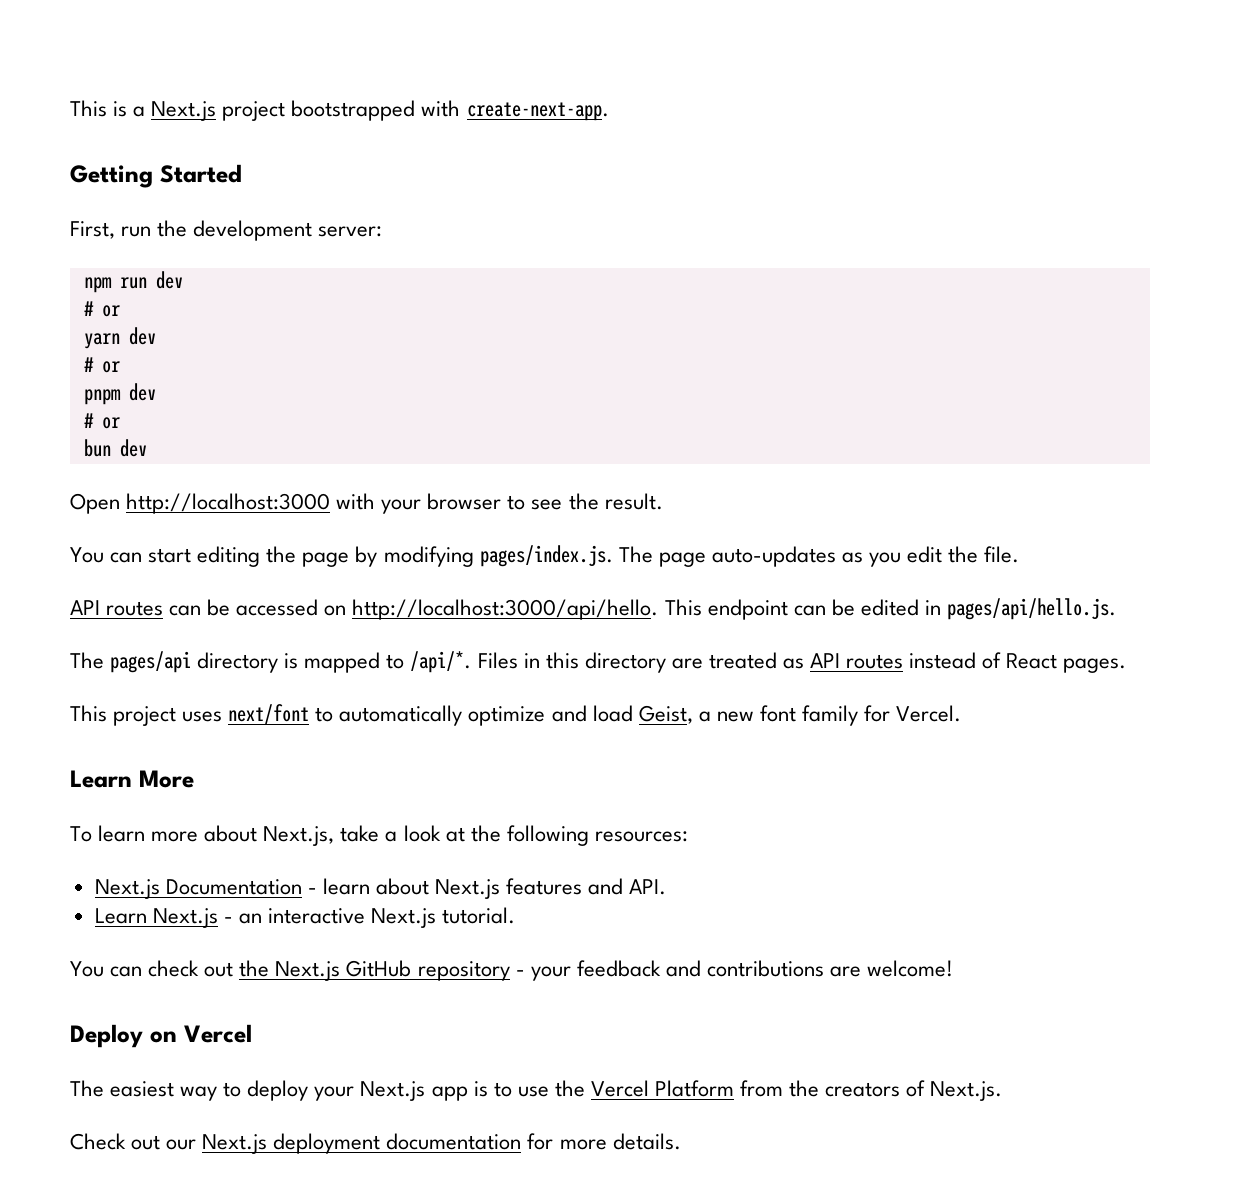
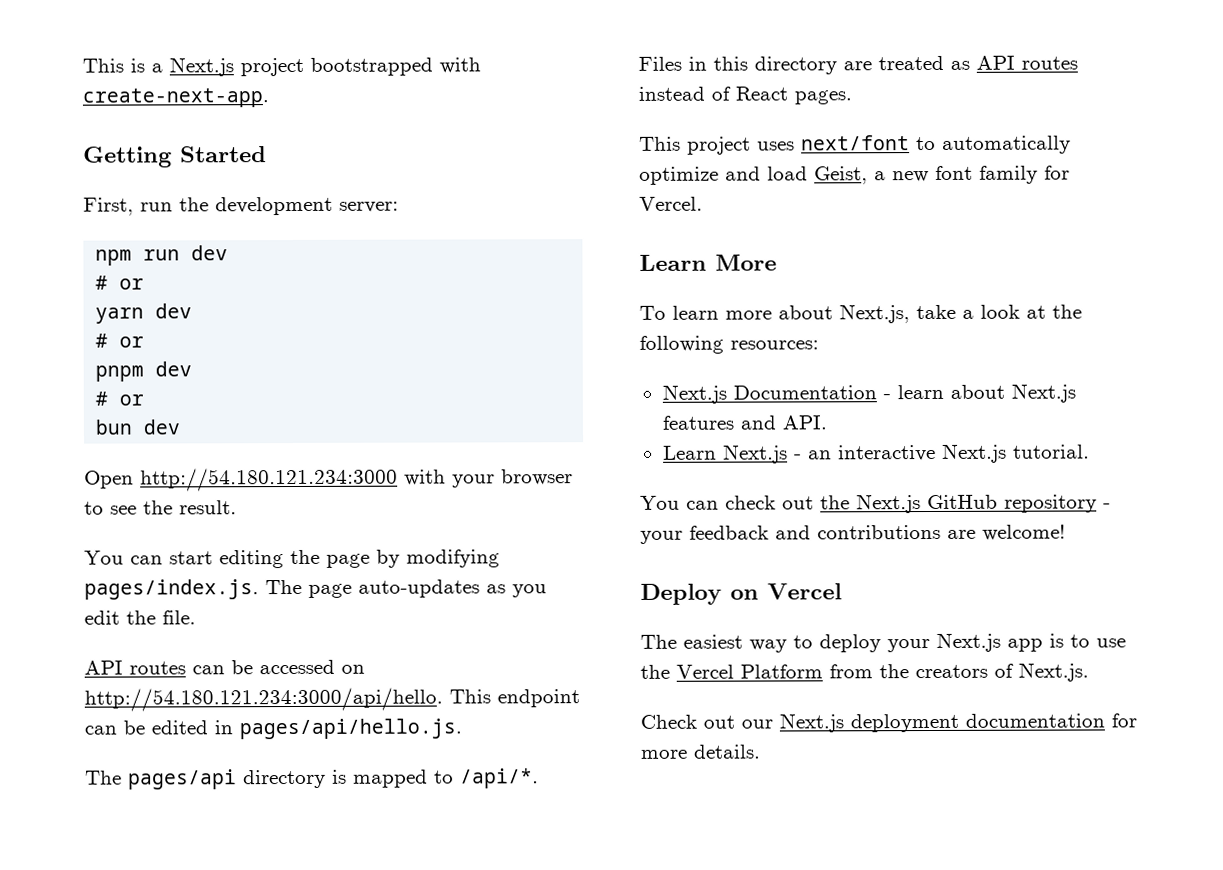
- Open http://localhost:3000 with your browser to see the result.
+ Open http://54.180.121.234:3000 with your browser to see the result.
- API routes can be accessed on http://localhost:3000/api/hello. This endpoint can be edited in pages/api/hello.js.
+ API routes can be accessed on http://54.180.121.234:3000/api/hello. This endpoint can be edited in pages/api/hello.js.

